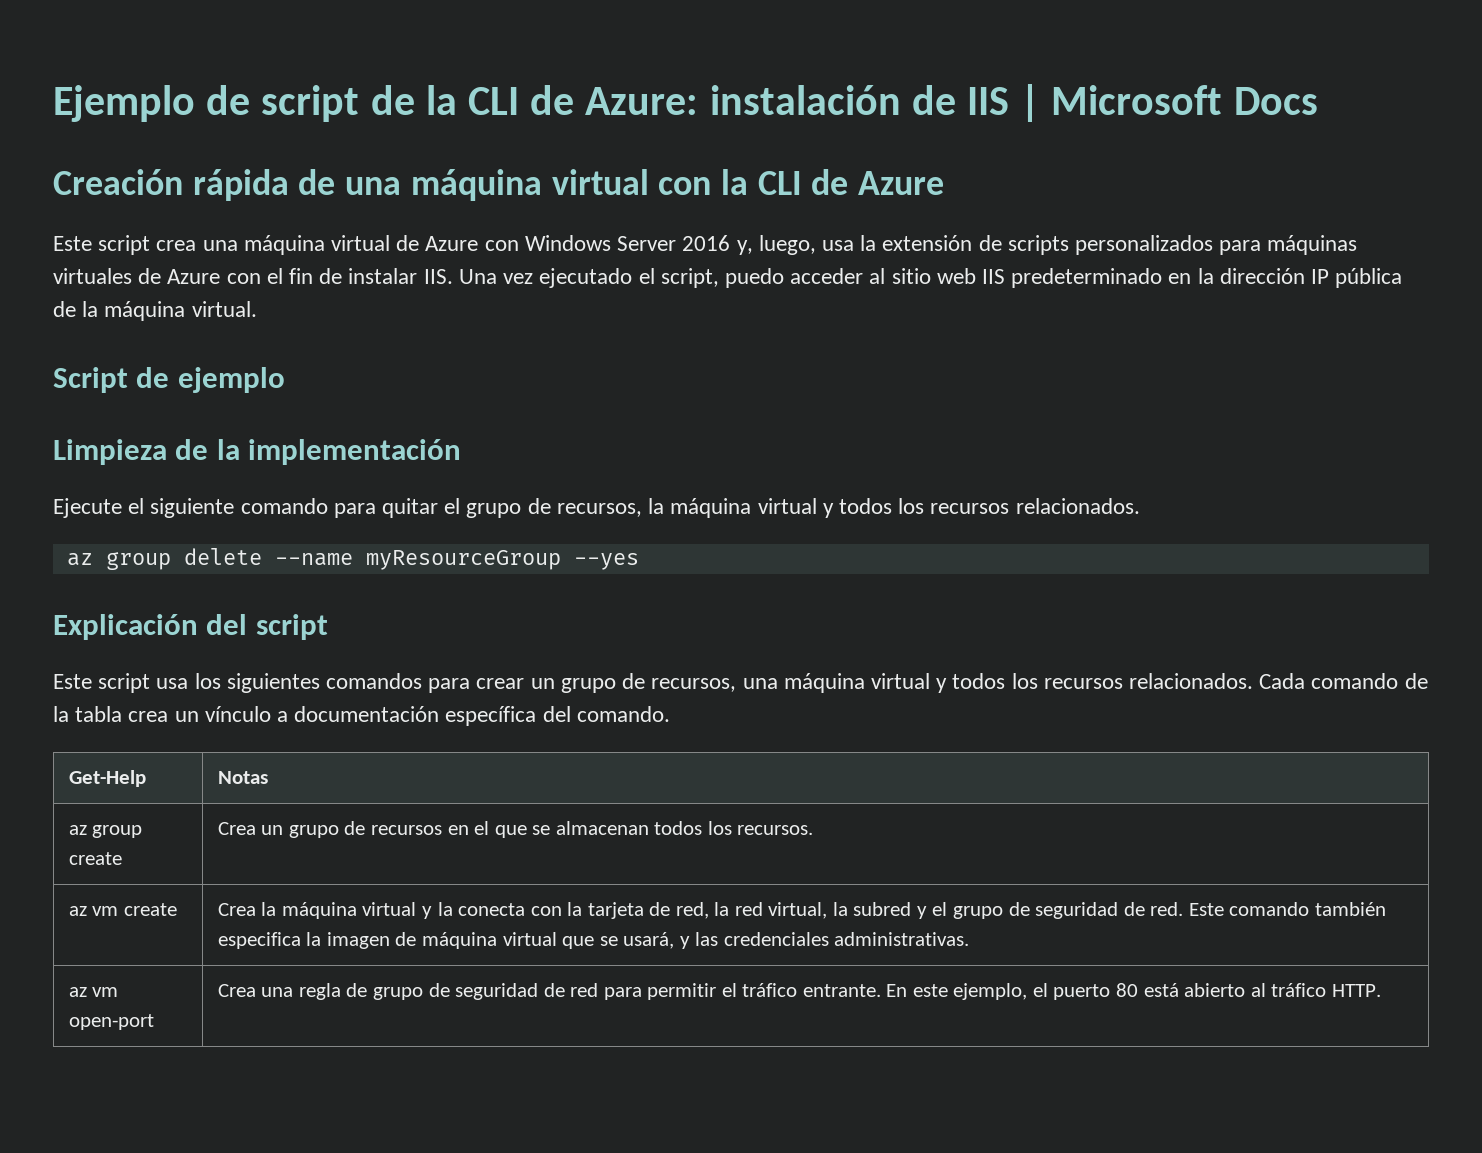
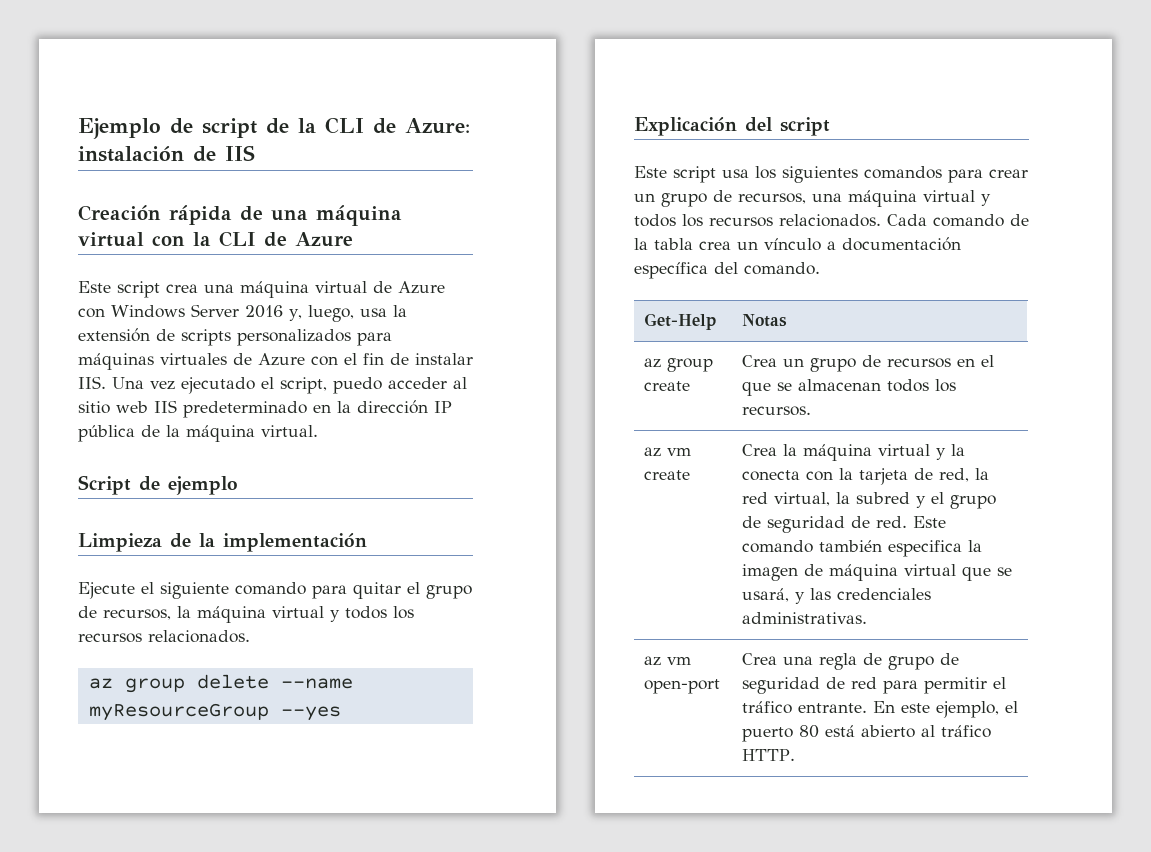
- Ejemplo de script de la CLI de Azure: instalación de IIS | Microsoft Docs
+ Ejemplo de script de la CLI de Azure: instalación de IIS

